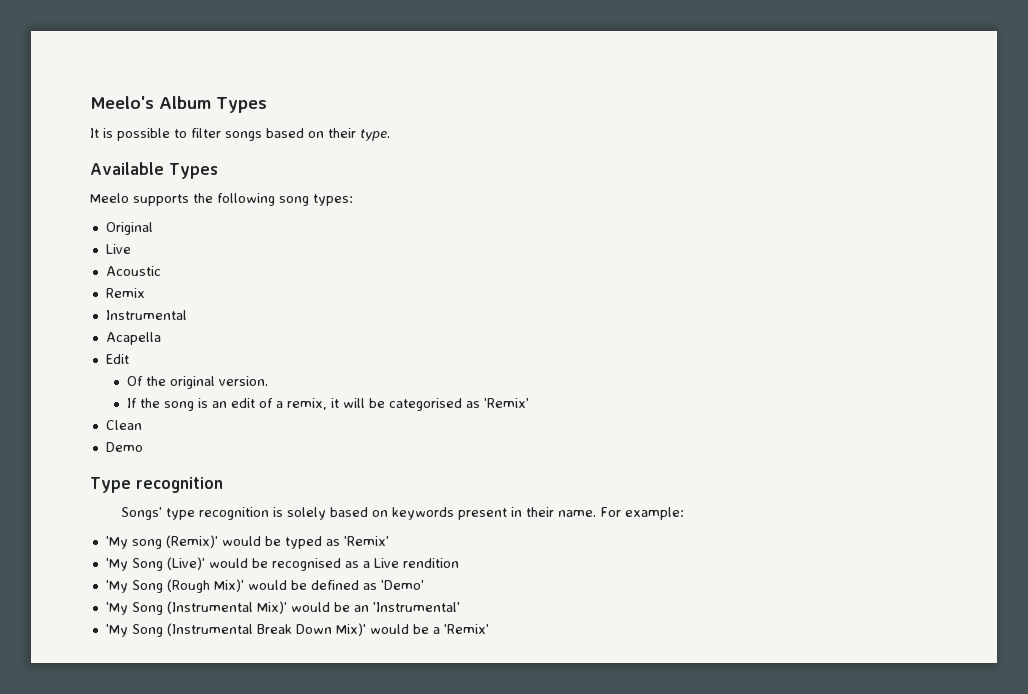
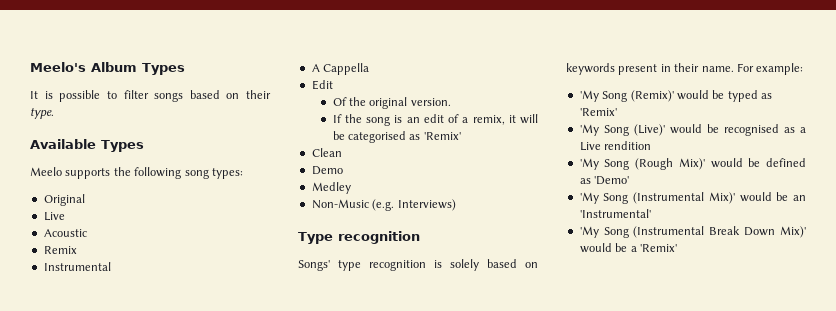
- Acapella
+ A Cappella
+ Medley
+ Non-Music (e.g. Interviews)
- 'My song (Remix)' would be typed as 'Remix'
+ 'My Song (Remix)' would be typed as 'Remix'

